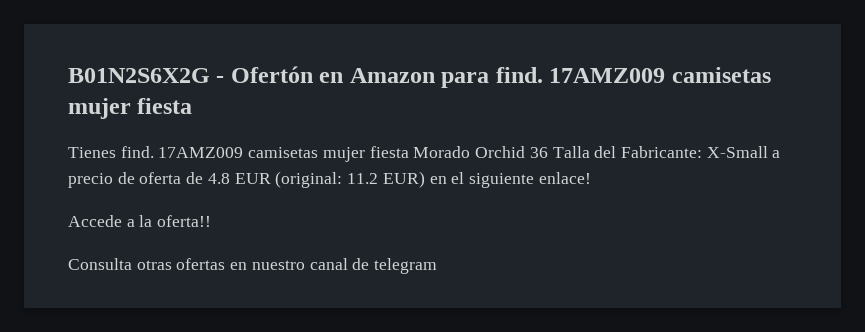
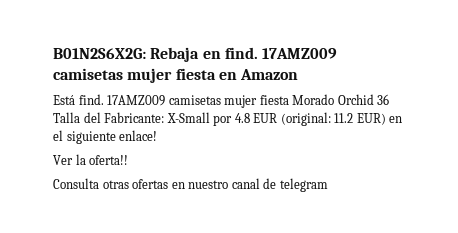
- B01N2S6X2G - Ofertón en Amazon para find. 17AMZ009 camisetas mujer fiesta
- Tienes find.
+ B01N2S6X2G: Rebaja en find. 17AMZ009 camisetas mujer fiesta en Amazon
+ Está find.
- 17AMZ009 camisetas mujer fiesta Morado Orchid 36 Talla del Fabricante: X-Small a precio de oferta de 4.8 EUR (original: 11.2 EUR) en el siguiente enlace!
+ 17AMZ009 camisetas mujer fiesta Morado Orchid 36 Talla del Fabricante: X-Small por 4.8 EUR (original: 11.2 EUR) en el siguiente enlace!
- Accede a la oferta!!
+ Ver la oferta!!

